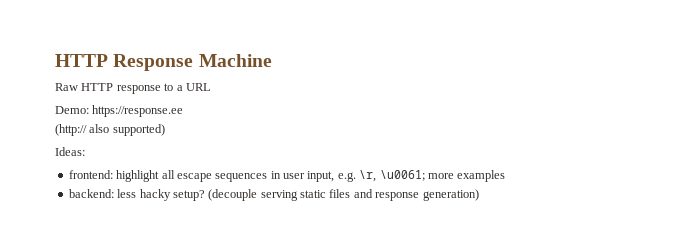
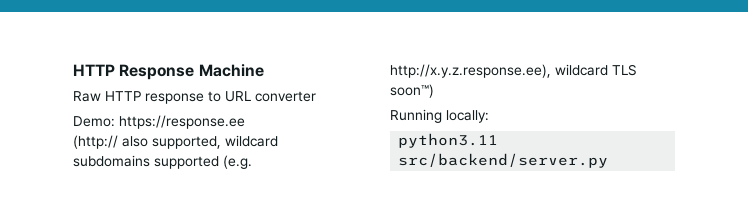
- Raw HTTP response to a URL
+ Raw HTTP response to URL converter
- (http:// also supported)
- Ideas:
- frontend: highlight all escape sequences in user input, e.g. \r, \u0061; more examples
- backend: less hacky setup? (decouple serving static files and response generation)
+ (http:// also supported, wildcard subdomains supported (e.g. http://x.y.z.response.ee), wildcard TLS soon™)
+ Running locally:
+ python3.11 src/backend/server.py

